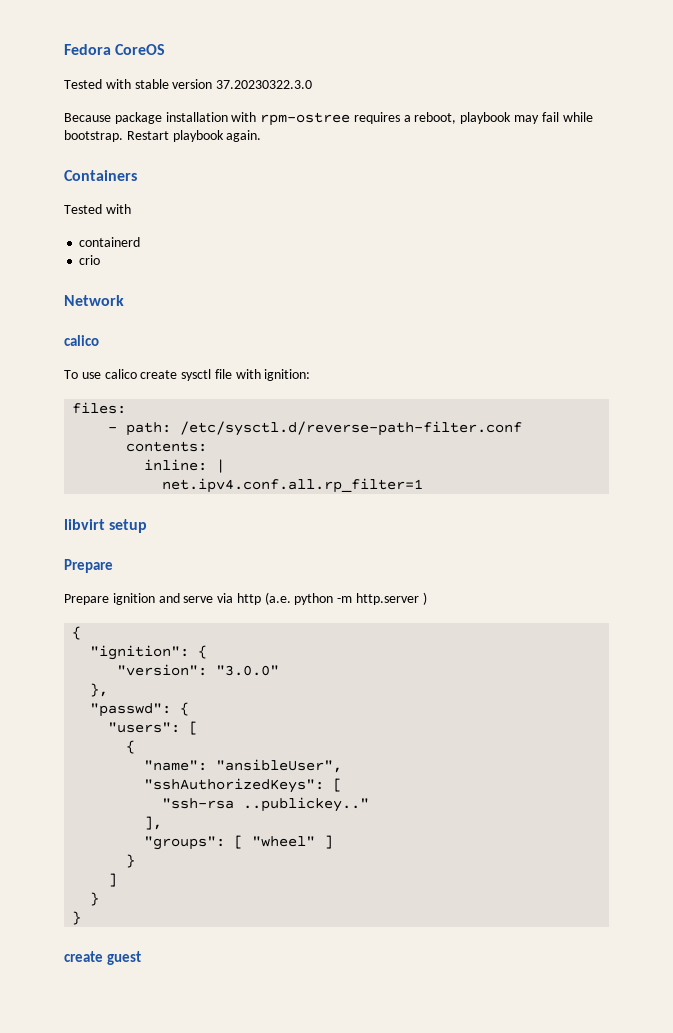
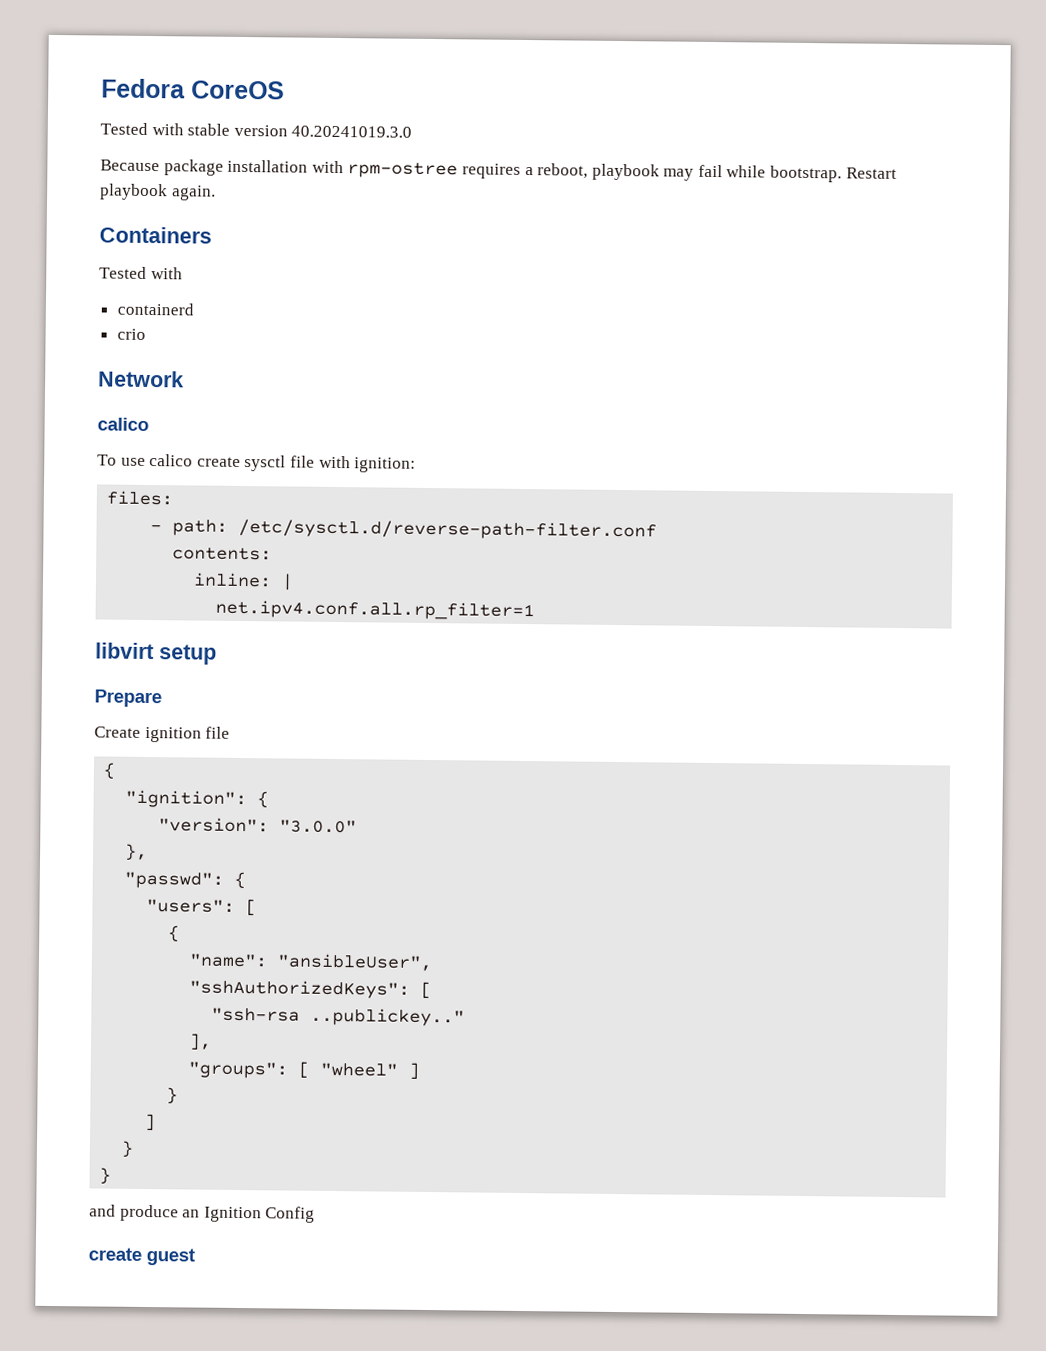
- Tested with stable version 37.20230322.3.0
+ Tested with stable version 40.20241019.3.0
- Prepare ignition and serve via http (a.e. python -m http.server )
+ Create ignition file
+ and produce an Ignition Config

